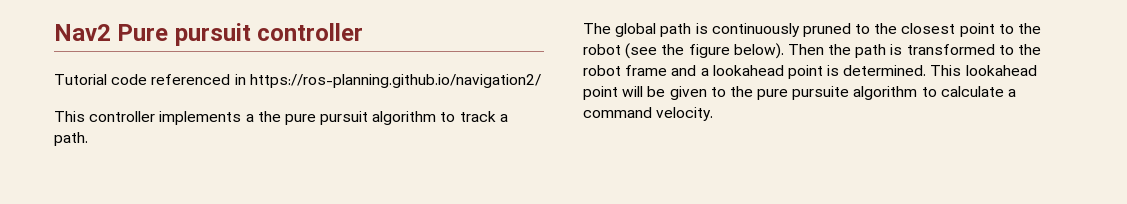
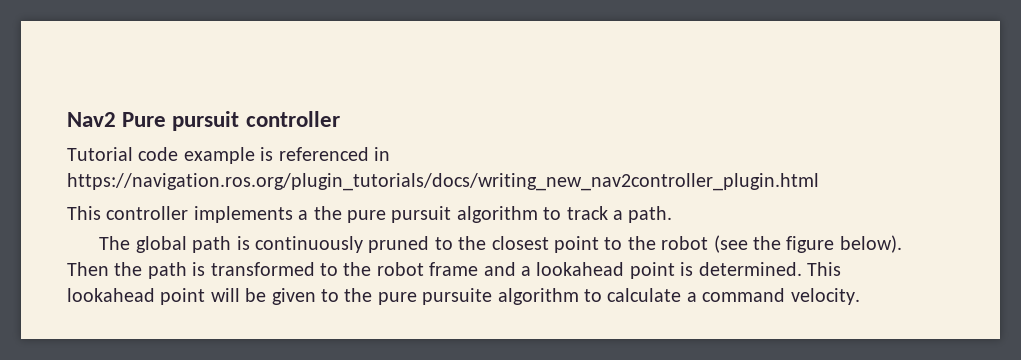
- Tutorial code referenced in https://ros-planning.github.io/navigation2/
+ Tutorial code example is referenced in https://navigation.ros.org/plugin_tutorials/docs/writing_new_nav2controller_plugin.html

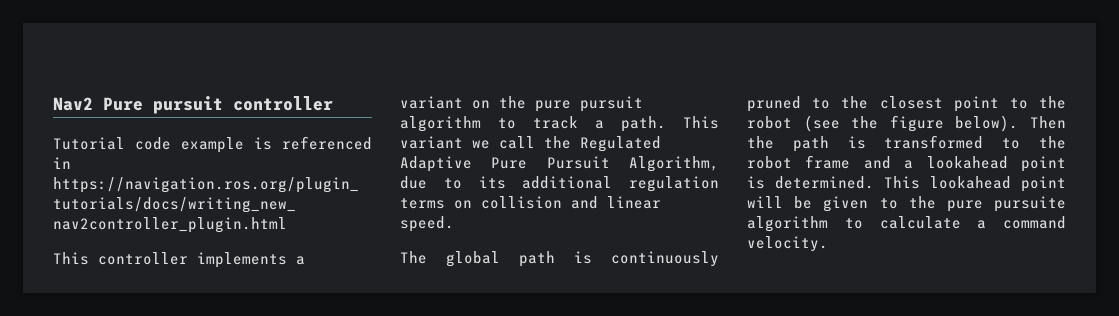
- This controller implements a the pure pursuit algorithm to track a path.
+ This controller implements a variant on the pure pursuit algorithm to track a path. This variant we call the Regulated Adaptive Pure Pursuit Algorithm, due to its additional regulation terms on collision and linear speed.

